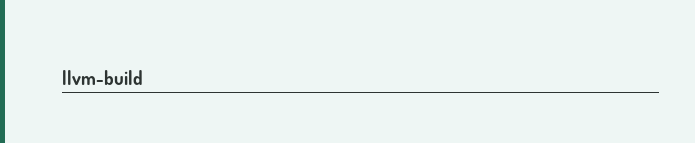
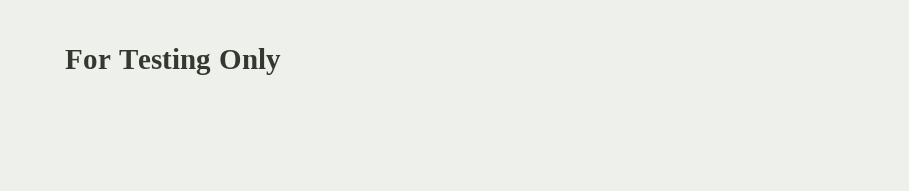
- llvm-build
+ For Testing Only

